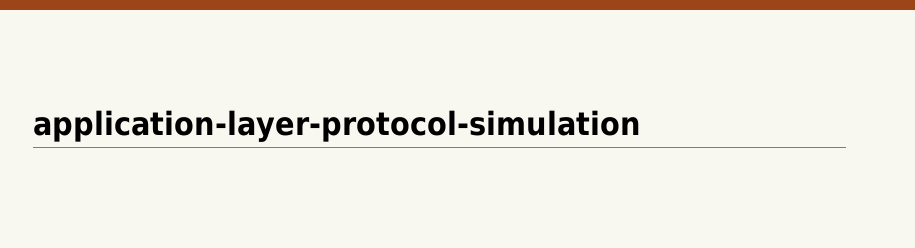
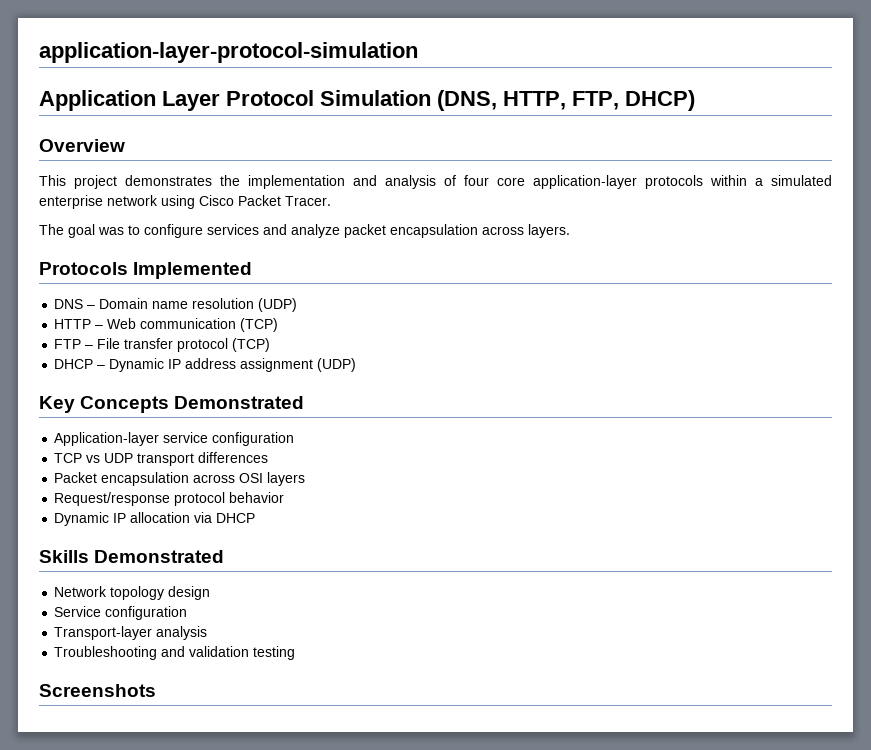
+ Application Layer Protocol Simulation (DNS, HTTP, FTP, DHCP)
+ Overview
+ This project demonstrates the implementation and analysis of four core application-layer protocols within a simulated enterprise network using Cisco Packet Tracer.
+ The goal was to configure services and analyze packet encapsulation across layers.
+ Protocols Implemented
+ DNS – Domain name resolution (UDP)
+ HTTP – Web communication (TCP)
+ FTP – File transfer protocol (TCP)
+ DHCP – Dynamic IP address assignment (UDP)
+ Key Concepts Demonstrated
+ Application-layer service configuration
+ TCP vs UDP transport differences
+ Packet encapsulation across OSI layers
+ Request/response protocol behavior
+ Dynamic IP allocation via DHCP
+ Skills Demonstrated
+ Network topology design
+ Service configuration
+ Transport-layer analysis
+ Troubleshooting and validation testing
+ Screenshots

